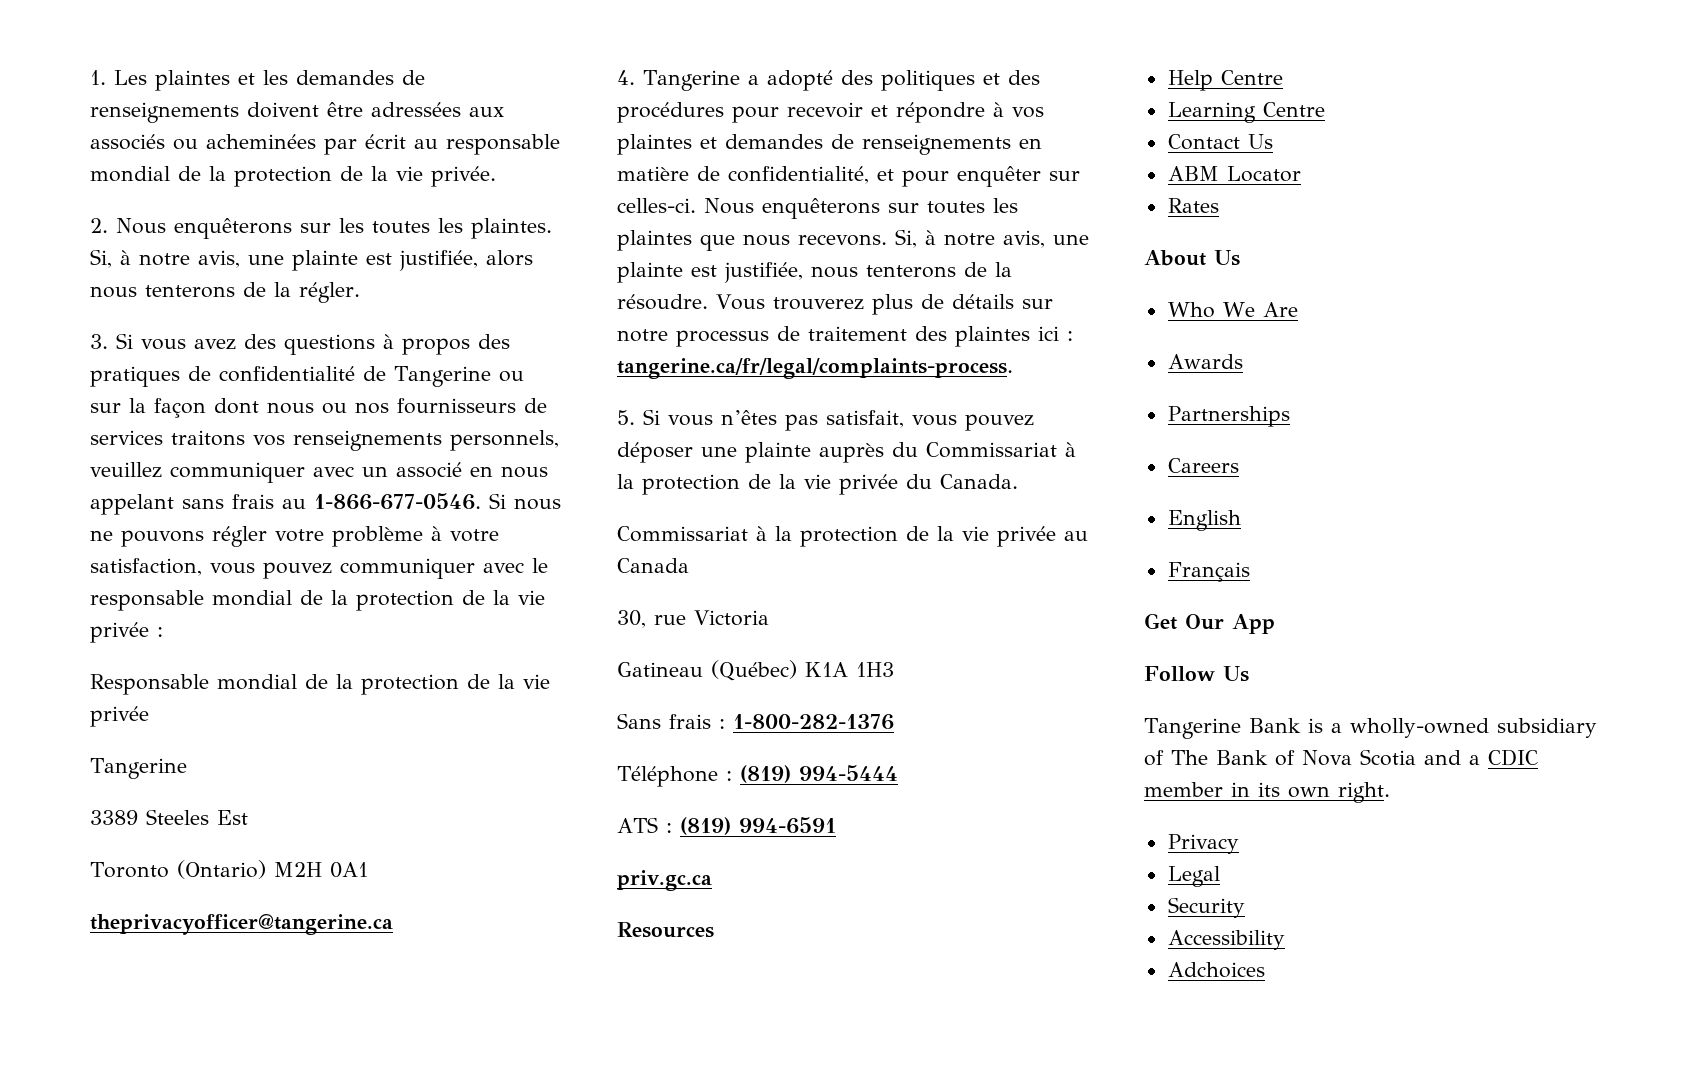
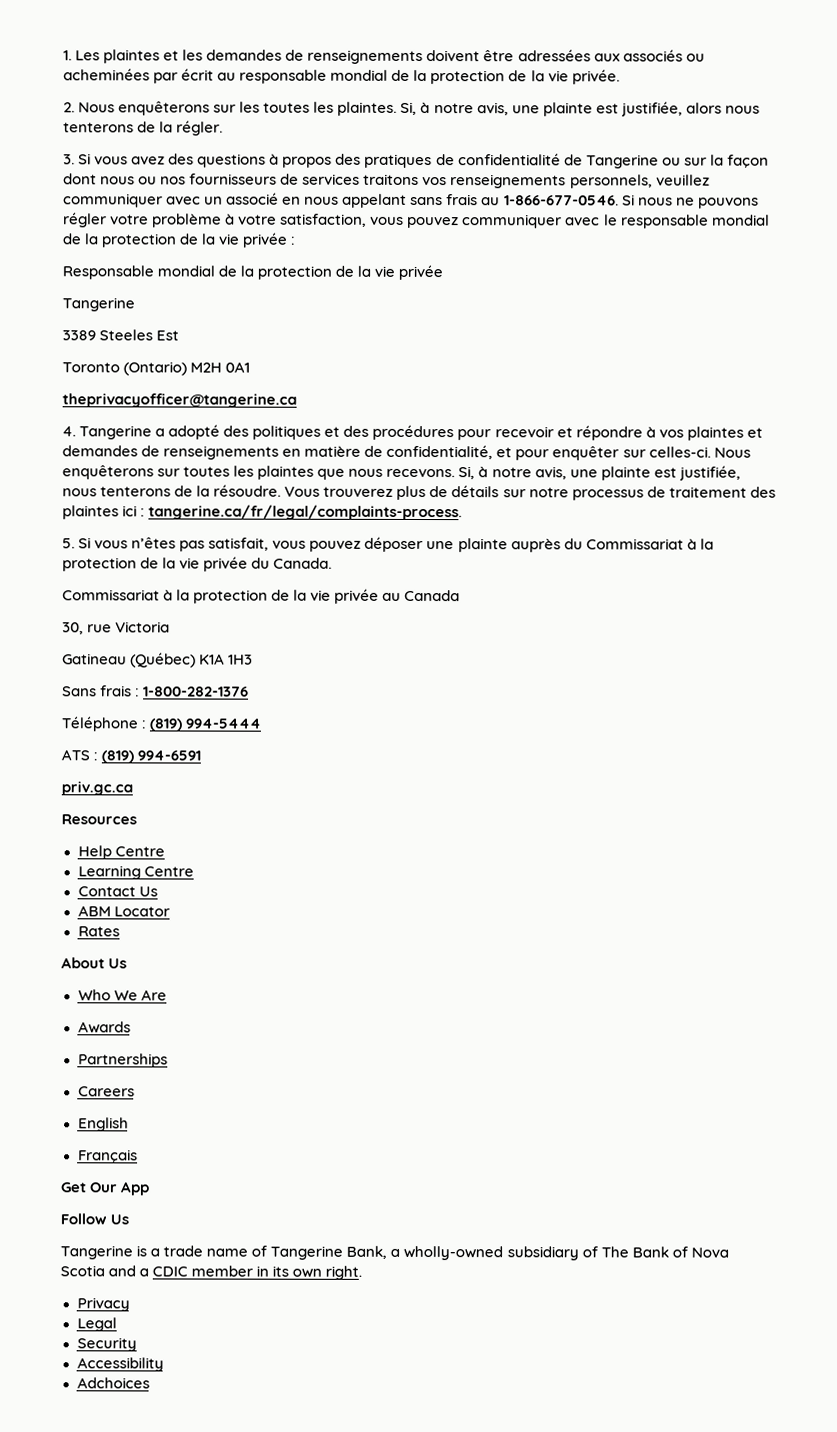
- Tangerine Bank is a wholly-owned subsidiary of The Bank of Nova Scotia and a CDIC member in its own right.
+ Tangerine is a trade name of Tangerine Bank, a wholly-owned subsidiary of The Bank of Nova Scotia and a CDIC member in its own right.

